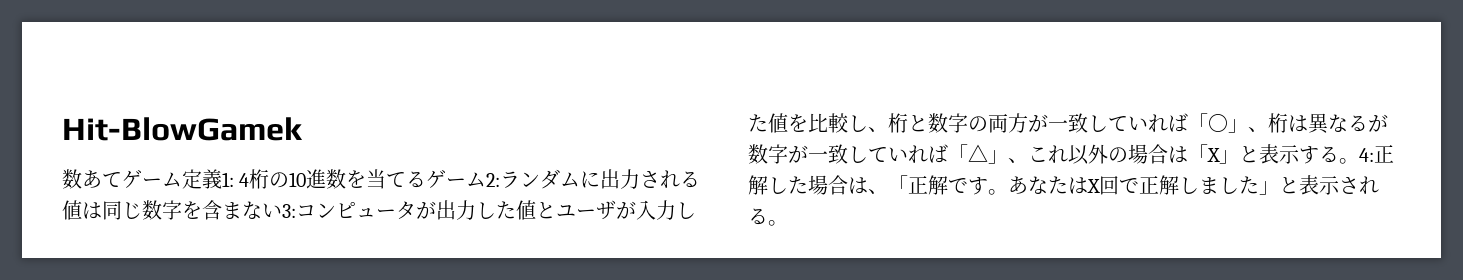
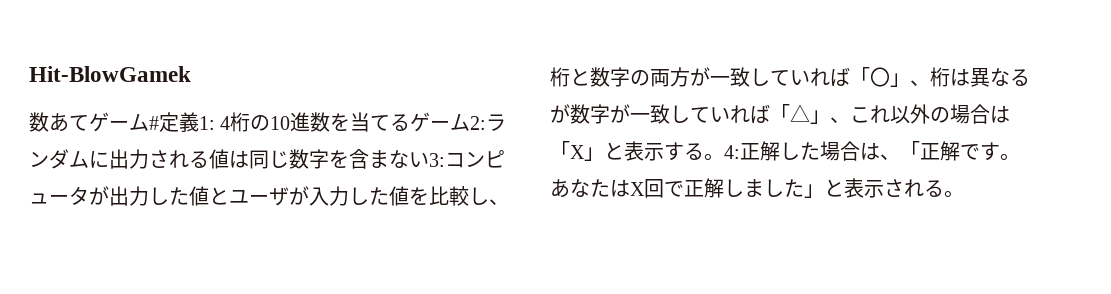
- 数あてゲーム定義1:
+ 数あてゲーム#定義1:

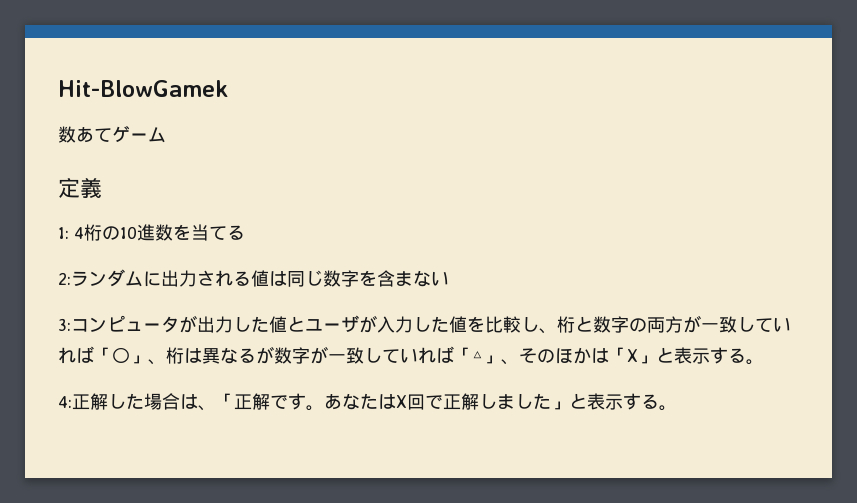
- 数あてゲーム#定義1:
+ 数あてゲーム
+ 定義
+ 1:
- 4桁の10進数を当てるゲーム2:
+ 4桁の10進数を当てる
+ 2:
- ランダムに出力される値は同じ数字を含まない3:
+ ランダムに出力される値は同じ数字を含まない
+ 3:
- コンピュータが出力した値とユーザが入力した値を比較し、桁と数字の両方が一致していれば「〇」、桁は異なるが数字が一致していれば「△」、これ以外の場合は「X」と表示する。4:
+ コンピュータが出力した値とユーザが入力した値を比較し、桁と数字の両方が一致していれば「〇」、桁は異なるが数字が一致していれば「△」、そのほかは「X」と表示する。
+ 4:
- あなたはX回で正解しました」と表示される。
+ あなたはX回で正解しました」と表示する。

